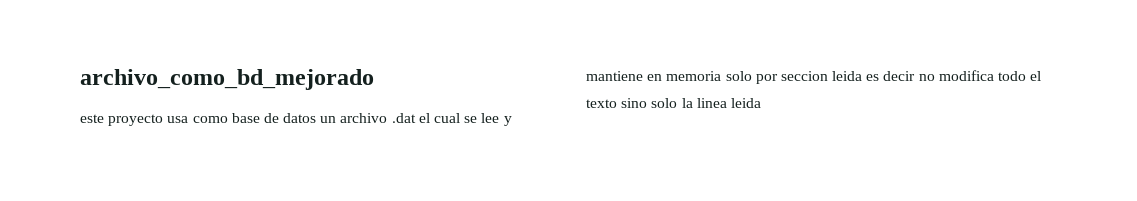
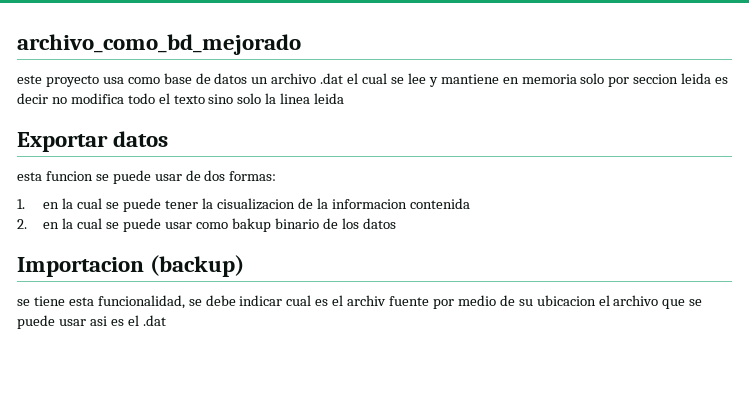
+ Exportar datos
+ esta funcion se puede usar de dos formas:
+ 1. en la cual se puede tener la cisualizacion de la informacion contenida
+ 2. en la cual se puede usar como bakup binario de los datos
+ Importacion (backup)
+ se tiene esta funcionalidad, se debe indicar cual es el archiv fuente por medio de su ubicacion el archivo que se puede usar asi es el .dat

